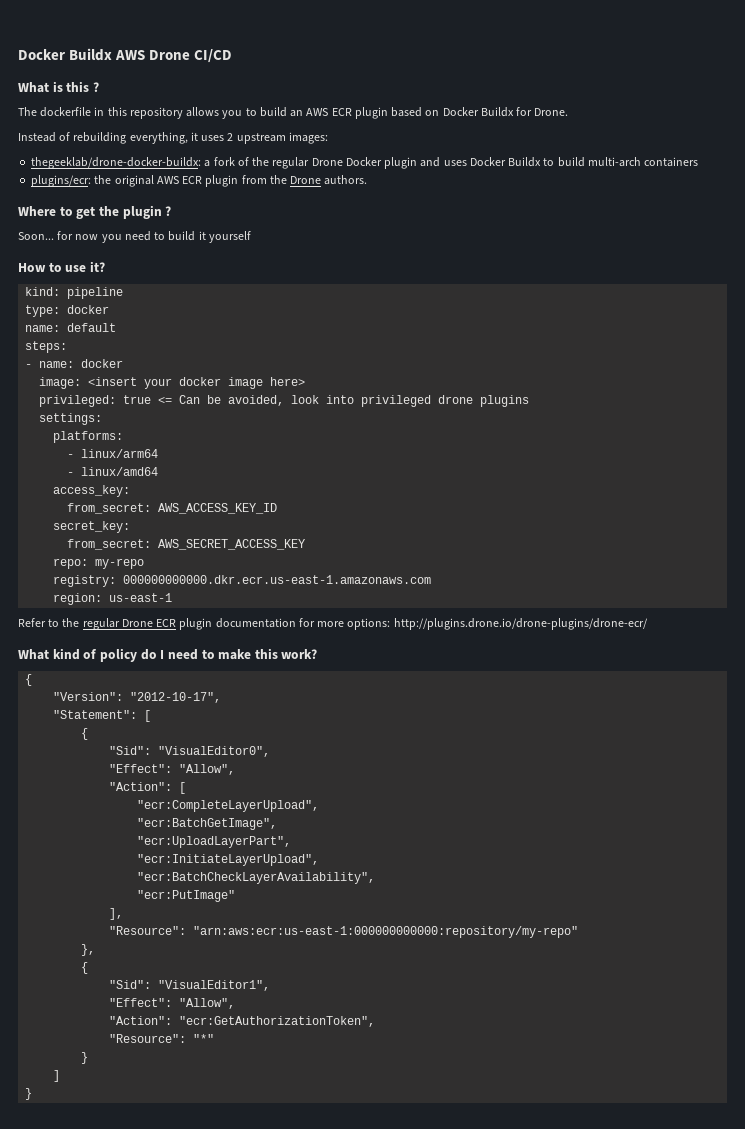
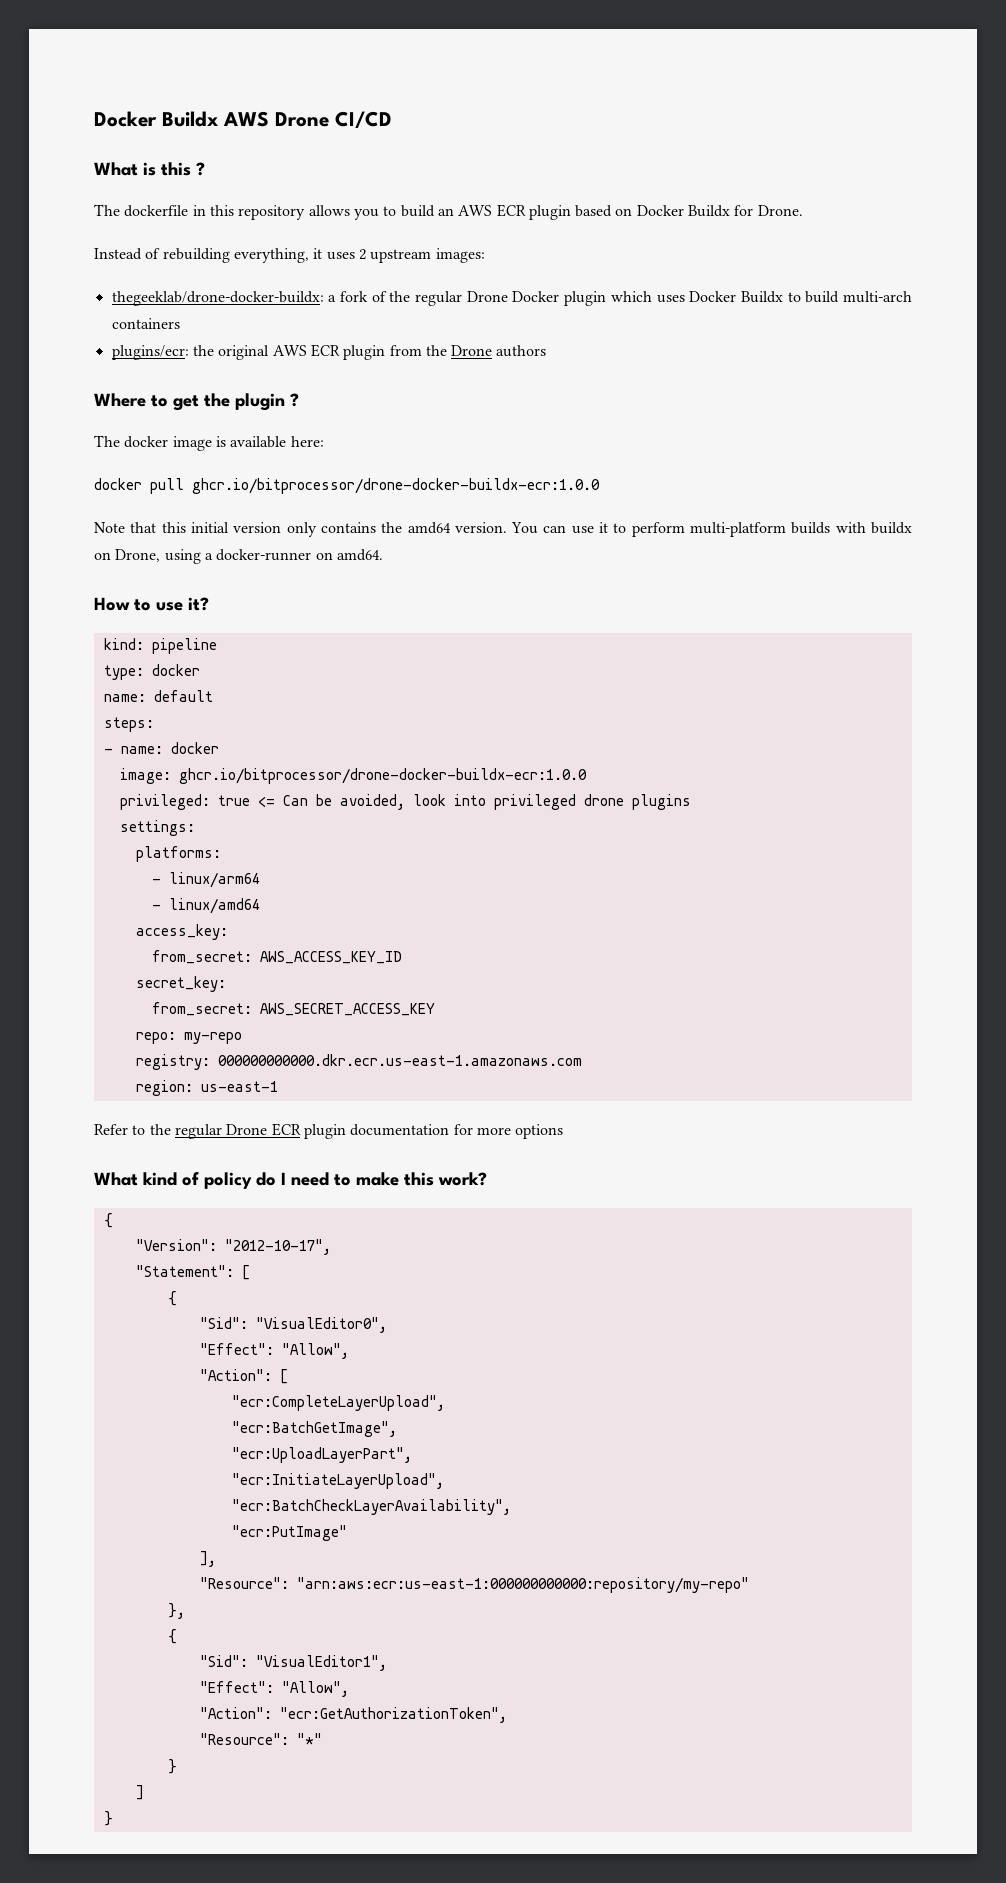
- thegeeklab/drone-docker-buildx: a fork of the regular Drone Docker plugin and uses Docker Buildx to build multi-arch containers
+ thegeeklab/drone-docker-buildx: a fork of the regular Drone Docker plugin which uses Docker Buildx to build multi-arch containers
- plugins/ecr: the original AWS ECR plugin from the Drone authors.
+ plugins/ecr: the original AWS ECR plugin from the Drone authors
- Soon... for now you need to build it yourself
+ The docker image is available here:
+ docker pull ghcr.io/bitprocessor/drone-docker-buildx-ecr:1.0.0
+ Note that this initial version only contains the amd64 version. You can use it to perform multi-platform builds with buildx on Drone, using a docker-runner on amd64.
- image: <insert your docker image here>
+ image: ghcr.io/bitprocessor/drone-docker-buildx-ecr:1.0.0
- Refer to the regular Drone ECR plugin documentation for more options: http://plugins.drone.io/drone-plugins/drone-ecr/
+ Refer to the regular Drone ECR plugin documentation for more options

